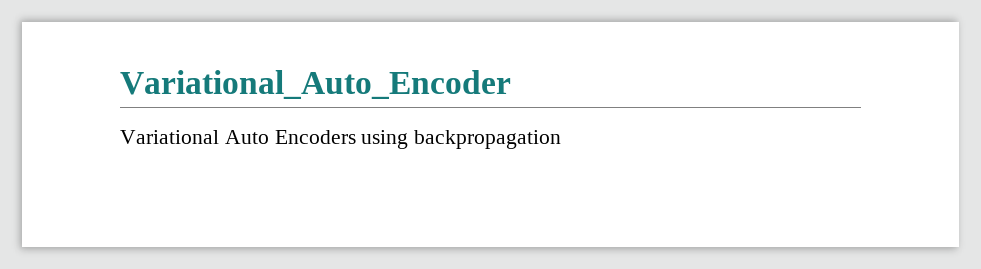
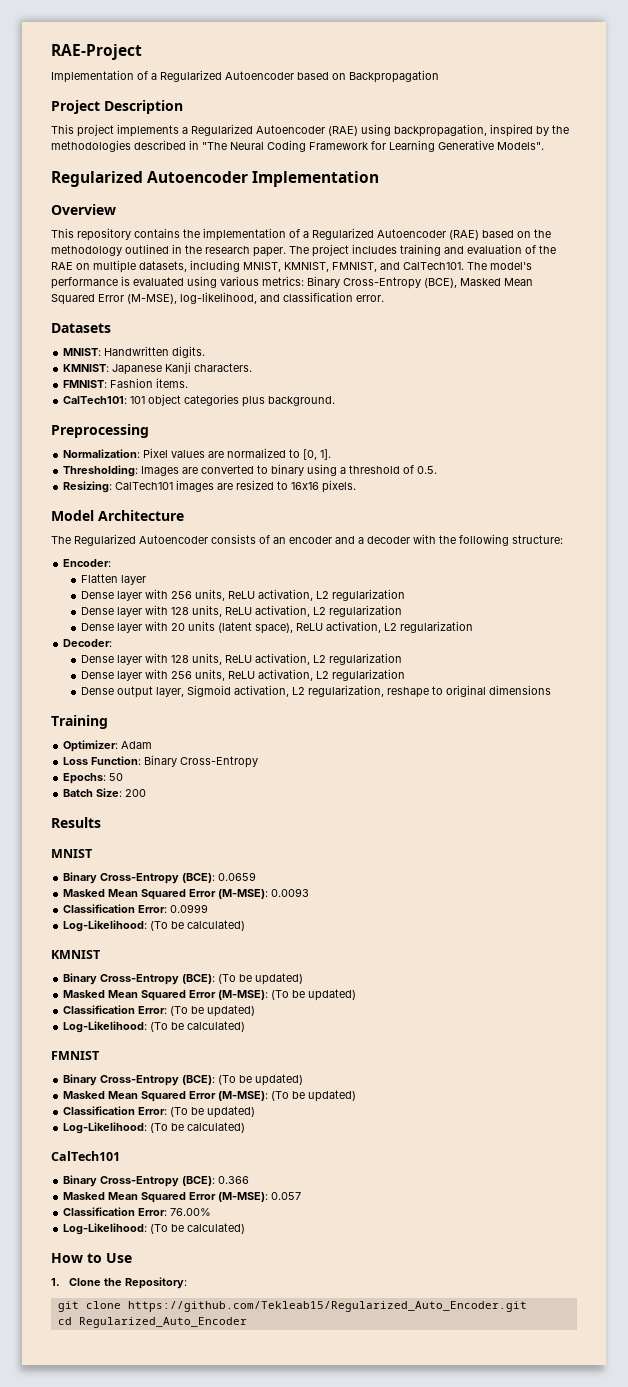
- Variational_Auto_Encoder
- Variational Auto Encoders using backpropagation
+ RAE-Project
+ Implementation of a Regularized Autoencoder based on Backpropagation
+ Project Description
+ This project implements a Regularized Autoencoder (RAE) using backpropagation, inspired by the methodologies described in "The Neural Coding Framework for Learning Generative Models".
+ Regularized Autoencoder Implementation
+ Overview
+ This repository contains the implementation of a Regularized Autoencoder (RAE) based on the methodology outlined in the research paper. The project includes training and evaluation of the RAE on multiple datasets, including MNIST, KMNIST, FMNIST, and CalTech101. The model's performance is evaluated using various metrics: Binary Cross-Entropy (BCE), Masked Mean Squared Error (M-MSE), log-likelihood, and classification error.
+ Datasets
+ MNIST: Handwritten digits.
+ KMNIST: Japanese Kanji characters.
+ FMNIST: Fashion items.
+ CalTech101: 101 object categories plus background.
+ Preprocessing
+ Normalization: Pixel values are normalized to [0, 1].
+ Thresholding: Images are converted to binary using a threshold of 0.5.
+ Resizing: CalTech101 images are resized to 16x16 pixels.
+ Model Architecture
+ The Regularized Autoencoder consists of an encoder and a decoder with the following structure:
+ Encoder:
+ Flatten layer
+ Dense layer with 256 units, ReLU activation, L2 regularization
+ Dense layer with 128 units, ReLU activation, L2 regularization
+ Dense layer with 20 units (latent space), ReLU activation, L2 regularization
+ Decoder:
+ Dense layer with 128 units, ReLU activation, L2 regularization
+ Dense layer with 256 units, ReLU activation, L2 regularization
+ Dense output layer, Sigmoid activation, L2 regularization, reshape to original dimensions
+ Training
+ Optimizer: Adam
+ Loss Function: Binary Cross-Entropy
+ Epochs: 50
+ Batch Size: 200
+ Results
+ MNIST
+ Binary Cross-Entropy (BCE): 0.0659
+ Masked Mean Squared Error (M-MSE): 0.0093
+ Classification Error: 0.0999
+ Log-Likelihood: (To be calculated)
+ KMNIST
+ Binary Cross-Entropy (BCE): (To be updated)
+ Masked Mean Squared Error (M-MSE): (To be updated)
+ Classification Error: (To be updated)
+ Log-Likelihood: (To be calculated)
+ FMNIST
+ Binary Cross-Entropy (BCE): (To be updated)
+ Masked Mean Squared Error (M-MSE): (To be updated)
+ Classification Error: (To be updated)
+ Log-Likelihood: (To be calculated)
+ CalTech101
+ Binary Cross-Entropy (BCE): 0.366
+ Masked Mean Squared Error (M-MSE): 0.057
+ Classification Error: 76.00%
+ Log-Likelihood: (To be calculated)
+ How to Use
+ 1. Clone the Repository:
+ git clone https://github.com/Tekleab15/Regularized_Auto_Encoder.git
+ cd Regularized_Auto_Encoder

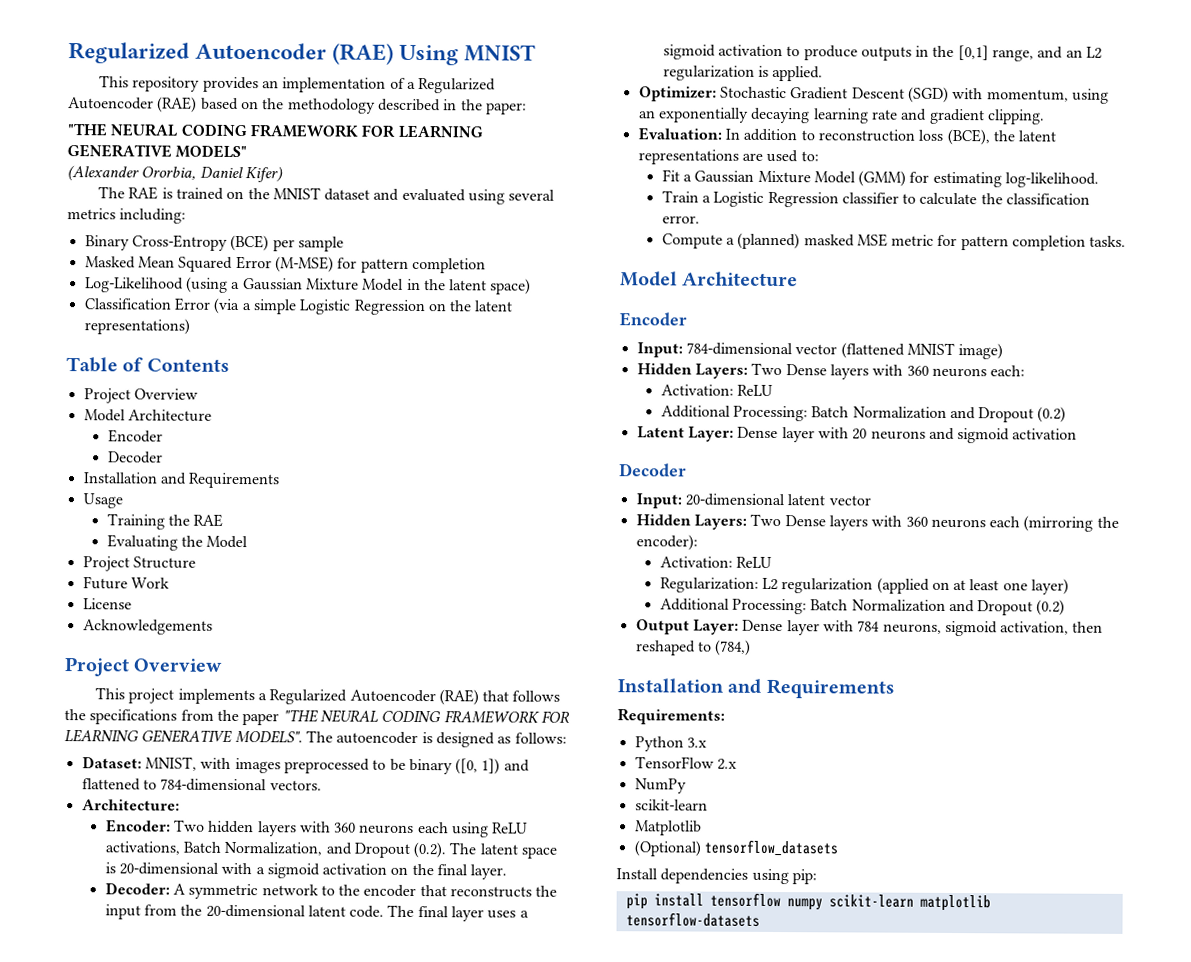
- RAE-Project
- Implementation of a Regularized Autoencoder based on Backpropagation
- Project Description
- This project implements a Regularized Autoencoder (RAE) using backpropagation, inspired by the methodologies described in "The Neural Coding Framework for Learning Generative Models".
- Regularized Autoencoder Implementation
- Overview
+ Regularized Autoencoder (RAE) Using MNIST
- This repository contains the implementation of a Regularized Autoencoder (RAE) based on the methodology outlined in the research paper. The project includes training and evaluation of the RAE on multiple datasets, including MNIST, KMNIST, FMNIST, and CalTech101. The model's performance is evaluated using various metrics: Binary Cross-Entropy (BCE), Masked Mean Squared Error (M-MSE), log-likelihood, and classification error.
- Datasets
- MNIST: Handwritten digits.
- KMNIST: Japanese Kanji characters.
- FMNIST: Fashion items.
- CalTech101: 101 object categories plus background.
- Preprocessing
- Normalization: Pixel values are normalized to [0, 1].
- Thresholding: Images are converted to binary using a threshold of 0.5.
- Resizing: CalTech101 images are resized to 16x16 pixels.
+ This repository provides an implementation of a Regularized Autoencoder (RAE) based on the methodology described in the paper:
+ "THE NEURAL CODING FRAMEWORK FOR LEARNING GENERATIVE MODELS"
+ (Alexander Ororbia, Daniel Kifer)
+ The RAE is trained on the MNIST dataset and evaluated using several metrics including:
+ Binary Cross-Entropy (BCE) per sample
+ Masked Mean Squared Error (M-MSE) for pattern completion
+ Log-Likelihood (using a Gaussian Mixture Model in the latent space)
+ Classification Error (via a simple Logistic Regression on the latent representations)
+ Table of Contents
+ Project Overview
  Model Architecture
- The Regularized Autoencoder consists of an encoder and a decoder with the following structure:
- Encoder:
- Flatten layer
- Dense layer with 256 units, ReLU activation, L2 regularization
- Dense layer with 128 units, ReLU activation, L2 regularization
- Dense layer with 20 units (latent space), ReLU activation, L2 regularization
- Decoder:
- Dense layer with 128 units, ReLU activation, L2 regularization
- Dense layer with 256 units, ReLU activation, L2 regularization
- Dense output layer, Sigmoid activation, L2 regularization, reshape to original dimensions
- Training
- Optimizer: Adam
- Loss Function: Binary Cross-Entropy
- Epochs: 50
- Batch Size: 200
- Results
- MNIST
- Binary Cross-Entropy (BCE): 0.0659
- Masked Mean Squared Error (M-MSE): 0.0093
- Classification Error: 0.0999
- Log-Likelihood: (To be calculated)
- KMNIST
- Binary Cross-Entropy (BCE): (To be updated)
- Masked Mean Squared Error (M-MSE): (To be updated)
- Classification Error: (To be updated)
- Log-Likelihood: (To be calculated)
- FMNIST
- Binary Cross-Entropy (BCE): (To be updated)
- Masked Mean Squared Error (M-MSE): (To be updated)
- Classification Error: (To be updated)
- Log-Likelihood: (To be calculated)
- CalTech101
- Binary Cross-Entropy (BCE): 0.366
- Masked Mean Squared Error (M-MSE): 0.057
- Classification Error: 76.00%
- Log-Likelihood: (To be calculated)
- How to Use
- 1. Clone the Repository:
- git clone https://github.com/Tekleab15/Regularized_Auto_Encoder.git
- cd Regularized_Auto_Encoder
+ Encoder
+ Decoder
+ Installation and Requirements
+ Usage
+ Training the RAE
+ Evaluating the Model
+ Project Structure
+ Future Work
+ License
+ Acknowledgements
+ Project Overview
+ This project implements a Regularized Autoencoder (RAE) that follows the specifications from the paper "THE NEURAL CODING FRAMEWORK FOR LEARNING GENERATIVE MODELS". The autoencoder is designed as follows:
+ Dataset: MNIST, with images preprocessed to be binary ([0, 1]) and flattened to 784-dimensional vectors.
+ Architecture:
+ Encoder: Two hidden layers with 360 neurons each using ReLU activations, Batch Normalization, and Dropout (0.2). The latent space is 20-dimensional with a sigmoid activation on the final layer.
+ Decoder: A symmetric network to the encoder that reconstructs the input from the 20-dimensional latent code. The final layer uses a sigmoid activation to produce outputs in the [0,1] range, and an L2 regularization is applied.
+ Optimizer: Stochastic Gradient Descent (SGD) with momentum, using an exponentially decaying learning rate and gradient clipping.
+ Evaluation: In addition to reconstruction loss (BCE), the latent representations are used to:
+ Fit a Gaussian Mixture Model (GMM) for estimating log-likelihood.
+ Train a Logistic Regression classifier to calculate the classification error.
+ Compute a (planned) masked MSE metric for pattern completion tasks.
+ Model Architecture
+ Encoder
+ Input: 784-dimensional vector (flattened MNIST image)
+ Hidden Layers: Two Dense layers with 360 neurons each:
+ Activation: ReLU
+ Additional Processing: Batch Normalization and Dropout (0.2)
+ Latent Layer: Dense layer with 20 neurons and sigmoid activation
+ Decoder
+ Input: 20-dimensional latent vector
+ Hidden Layers: Two Dense layers with 360 neurons each (mirroring the encoder):
+ Activation: ReLU
+ Regularization: L2 regularization (applied on at least one layer)
+ Additional Processing: Batch Normalization and Dropout (0.2)
+ Output Layer: Dense layer with 784 neurons, sigmoid activation, then reshaped to (784,)
+ Installation and Requirements
+ Requirements:
+ Python 3.x
+ TensorFlow 2.x
+ NumPy
+ scikit-learn
+ Matplotlib
+ (Optional) tensorflow_datasets
+ Install dependencies using pip:
+ pip install tensorflow numpy scikit-learn matplotlib tensorflow-datasets

